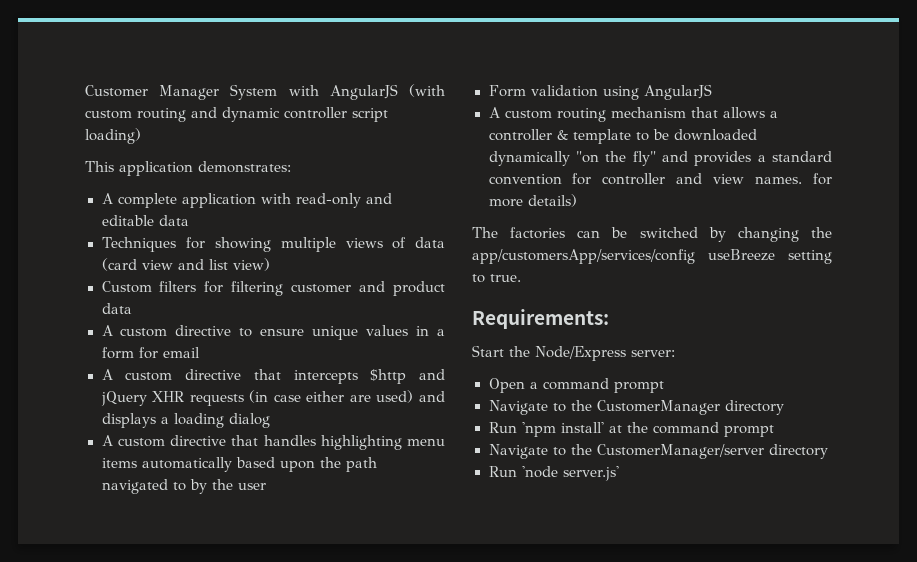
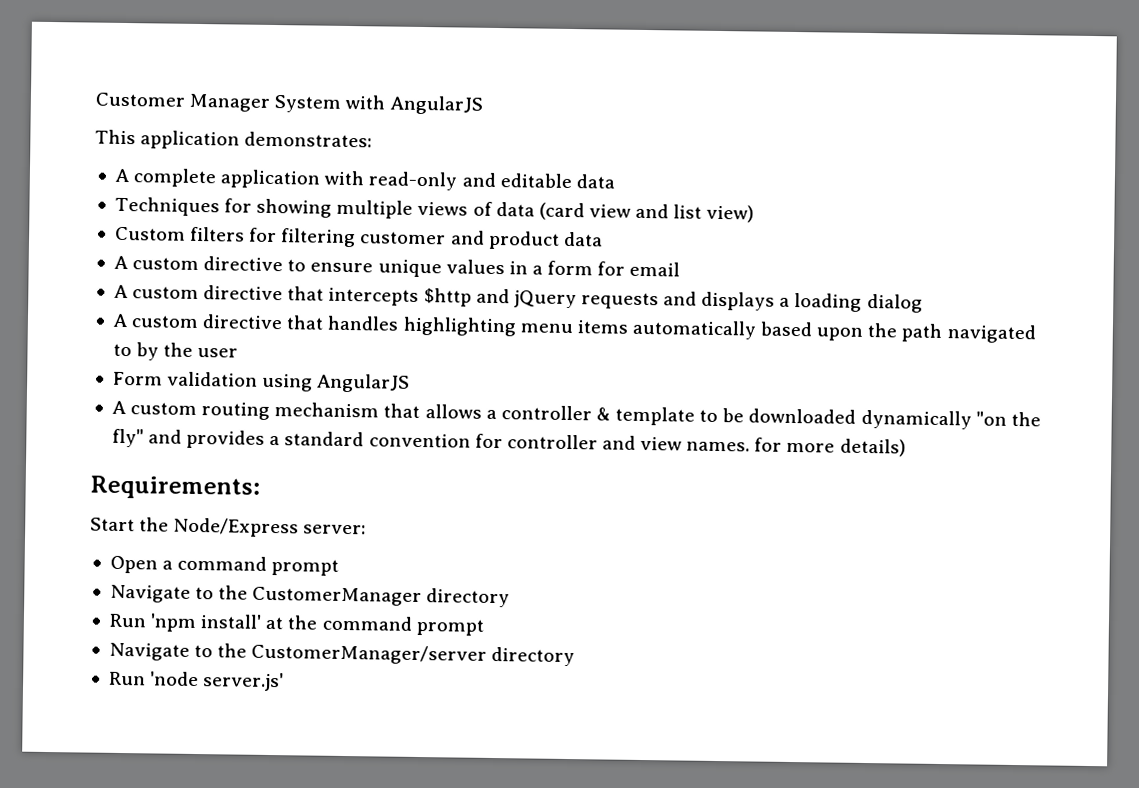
- Customer Manager System with AngularJS (with custom routing and dynamic controller script loading)
+ Customer Manager System with AngularJS
- A custom directive that intercepts $http and jQuery XHR requests (in case either are used) and displays a loading dialog
+ A custom directive that intercepts $http and jQuery requests and displays a loading dialog
- The factories can be switched by changing the app/customersApp/services/config useBreeze setting to true.

